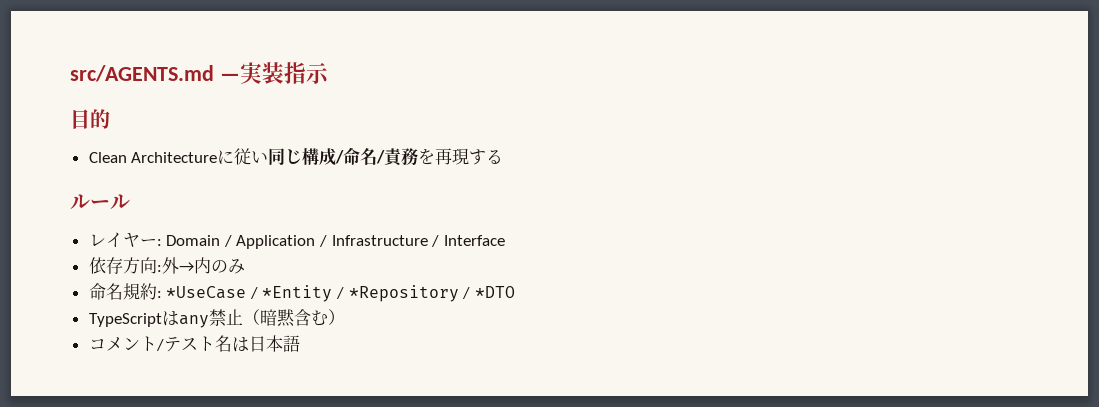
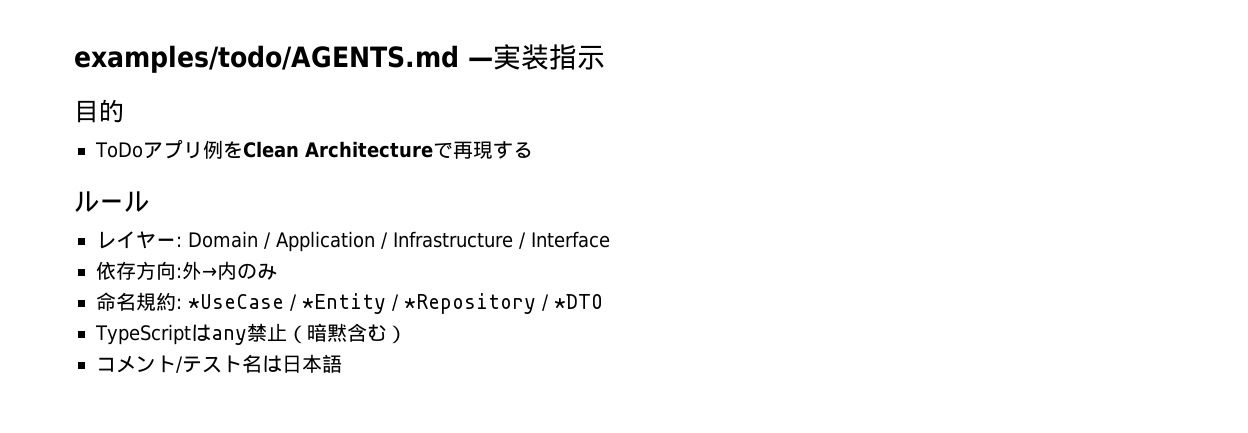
- src/AGENTS.md —実装指示
+ examples/todo/AGENTS.md —実装指示
- Clean Architectureに従い同じ構成/命名/責務を再現する
+ ToDoアプリ例をClean Architectureで再現する

